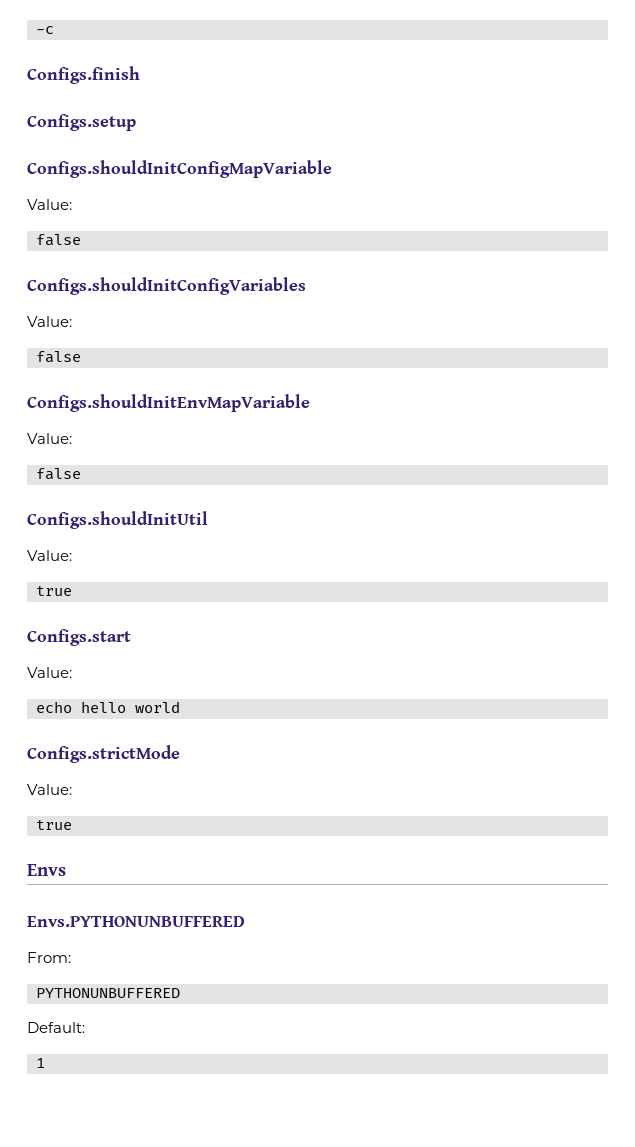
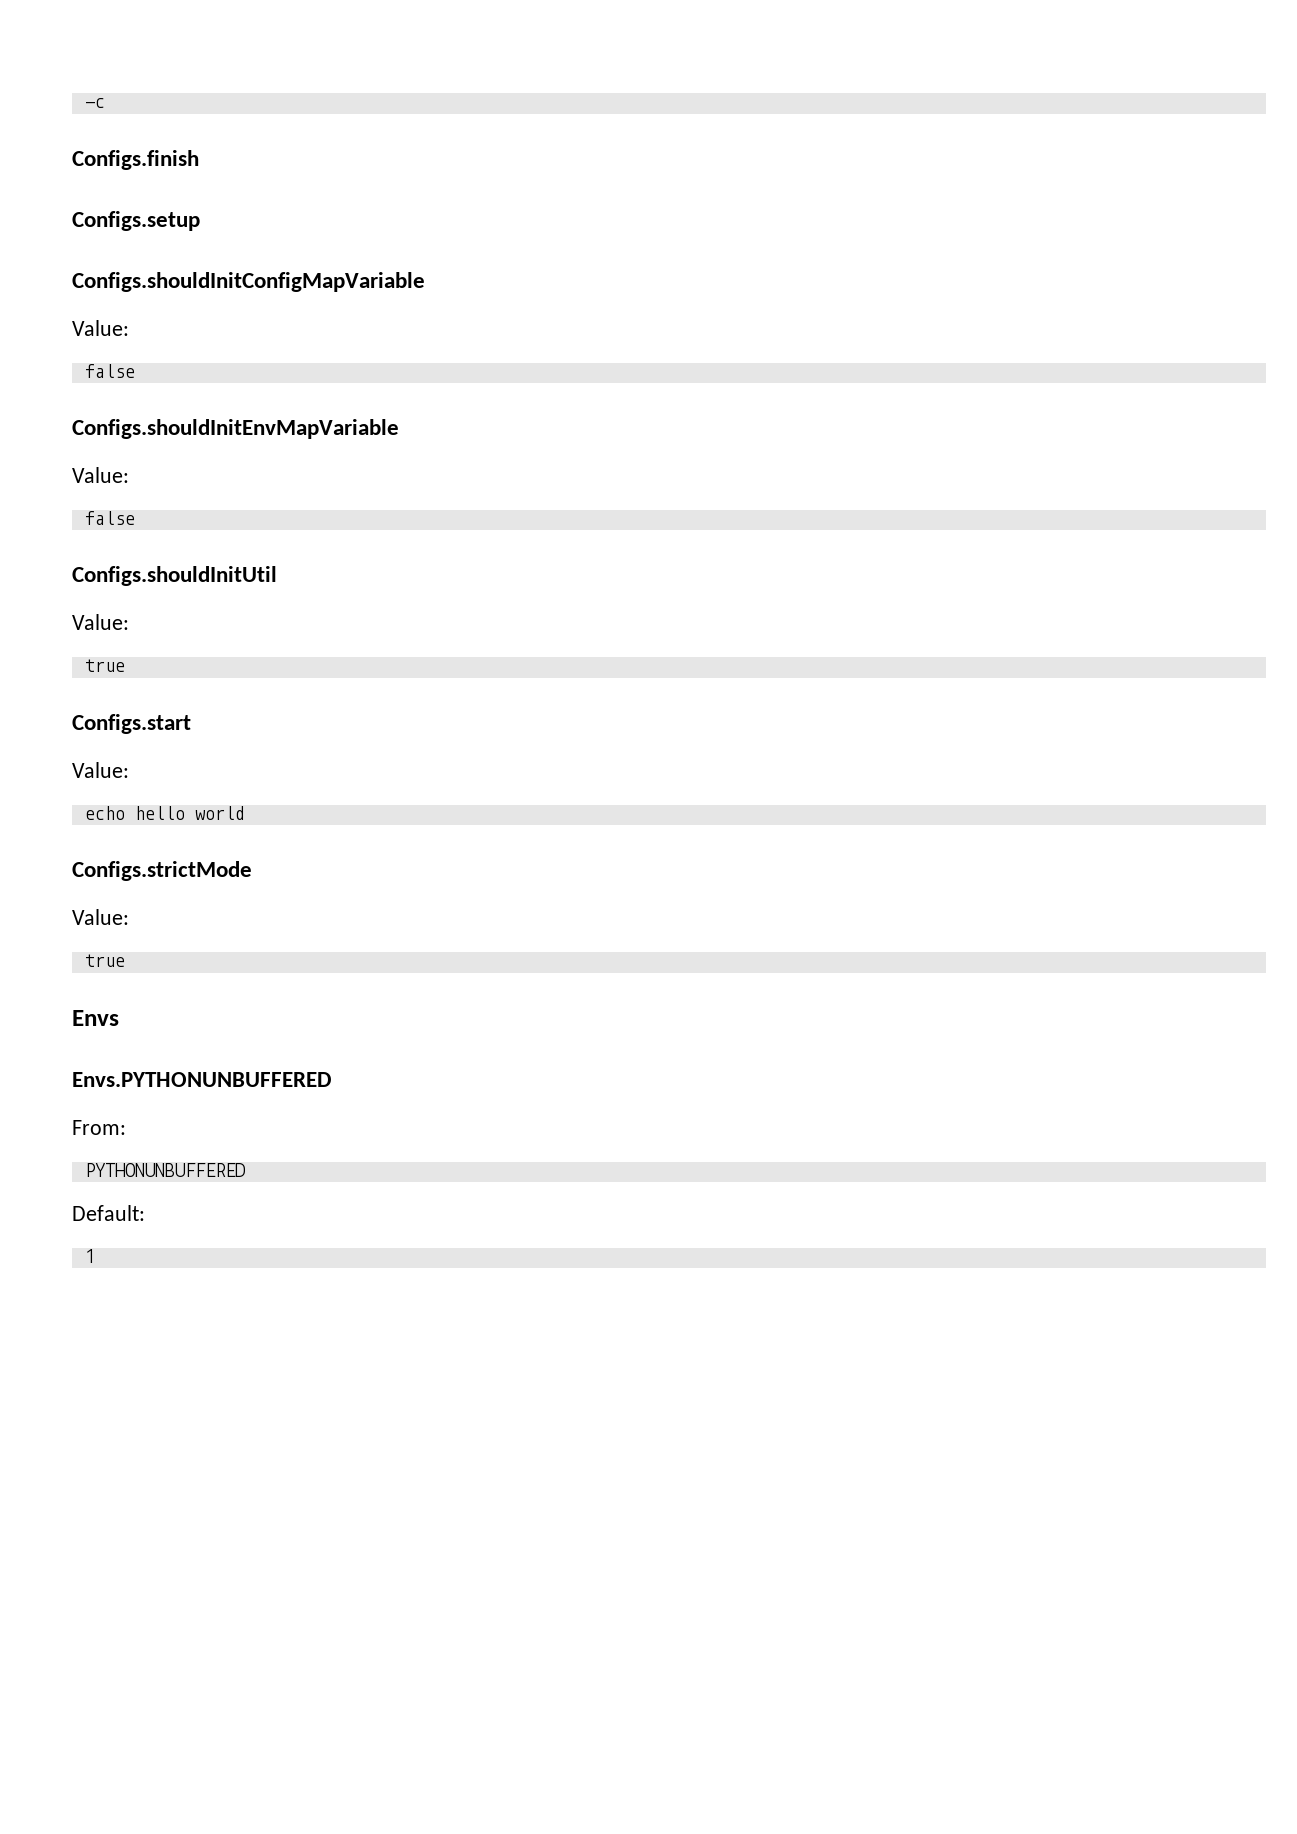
- Configs.shouldInitConfigVariables
- Value:
- false

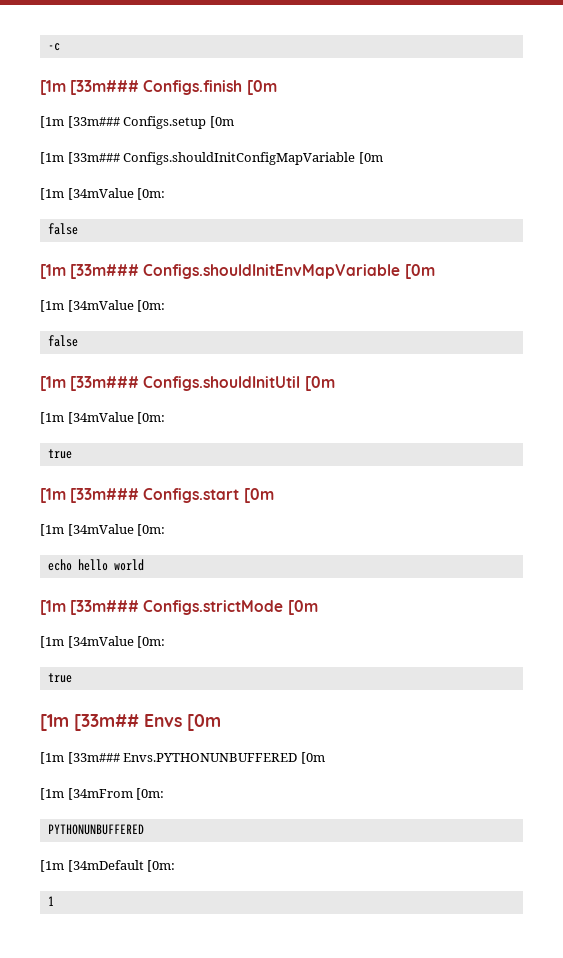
- Configs.finish
- Configs.setup
- Configs.shouldInitConfigMapVariable
- Value:
+ [1m [33m### Configs.finish [0m
+ [1m [33m### Configs.setup [0m
+ [1m [33m### Configs.shouldInitConfigMapVariable [0m
+ [1m [34mValue [0m:
  false
- Configs.shouldInitEnvMapVariable
- Value:
+ [1m [33m### Configs.shouldInitEnvMapVariable [0m
+ [1m [34mValue [0m:
  false
- Configs.shouldInitUtil
- Value:
+ [1m [33m### Configs.shouldInitUtil [0m
+ [1m [34mValue [0m:
  true
- Configs.start
- Value:
+ [1m [33m### Configs.start [0m
+ [1m [34mValue [0m:
- Configs.strictMode
- Value:
+ [1m [33m### Configs.strictMode [0m
+ [1m [34mValue [0m:
  true
- Envs
- Envs.PYTHONUNBUFFERED
- From:
+ [1m [33m## Envs [0m
+ [1m [33m### Envs.PYTHONUNBUFFERED [0m
+ [1m [34mFrom [0m:
  PYTHONUNBUFFERED
- Default:
+ [1m [34mDefault [0m:

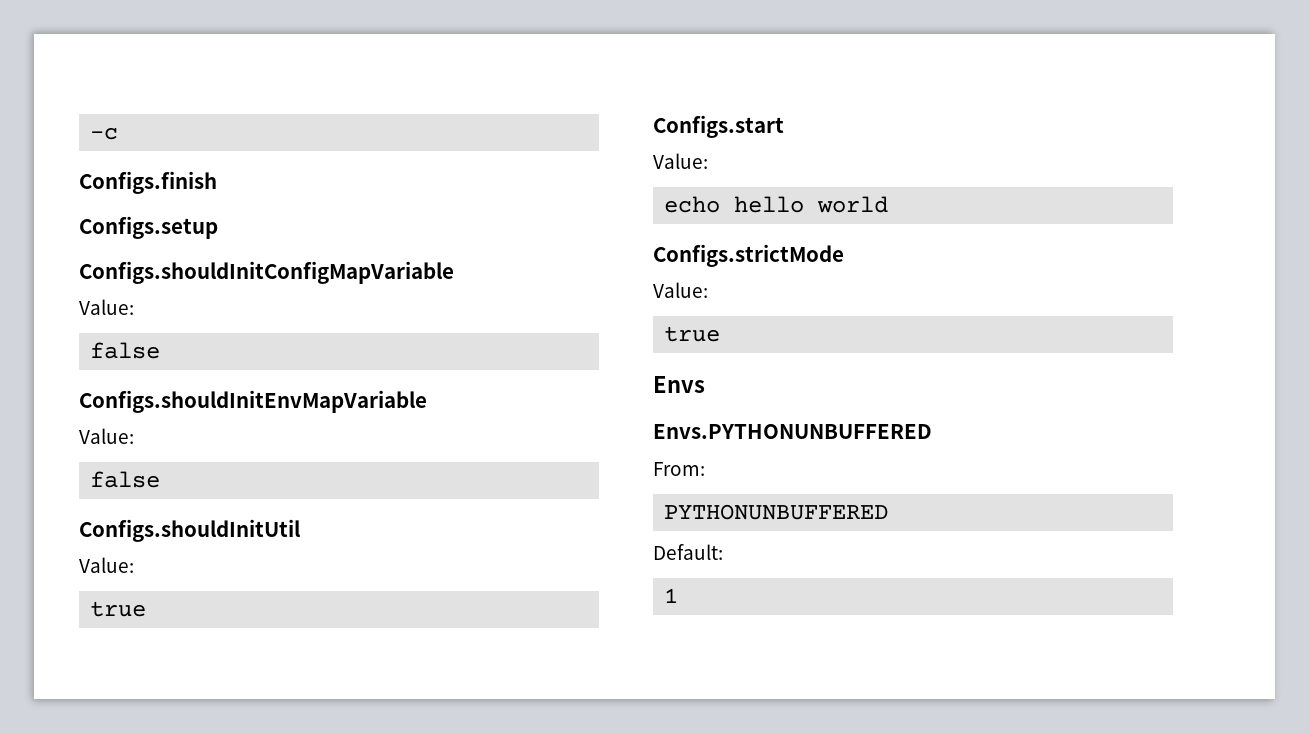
- [1m [33m### Configs.finish [0m
- [1m [33m### Configs.setup [0m
- [1m [33m### Configs.shouldInitConfigMapVariable [0m
- [1m [34mValue [0m:
+ Configs.finish
+ Configs.setup
+ Configs.shouldInitConfigMapVariable
+ Value:
  false
- [1m [33m### Configs.shouldInitEnvMapVariable [0m
- [1m [34mValue [0m:
+ Configs.shouldInitEnvMapVariable
+ Value:
  false
- [1m [33m### Configs.shouldInitUtil [0m
- [1m [34mValue [0m:
+ Configs.shouldInitUtil
+ Value:
  true
- [1m [33m### Configs.start [0m
- [1m [34mValue [0m:
+ Configs.start
+ Value:
- [1m [33m### Configs.strictMode [0m
- [1m [34mValue [0m:
+ Configs.strictMode
+ Value:
  true
- [1m [33m## Envs [0m
- [1m [33m### Envs.PYTHONUNBUFFERED [0m
- [1m [34mFrom [0m:
+ Envs
+ Envs.PYTHONUNBUFFERED
+ From:
  PYTHONUNBUFFERED
- [1m [34mDefault [0m:
+ Default:

